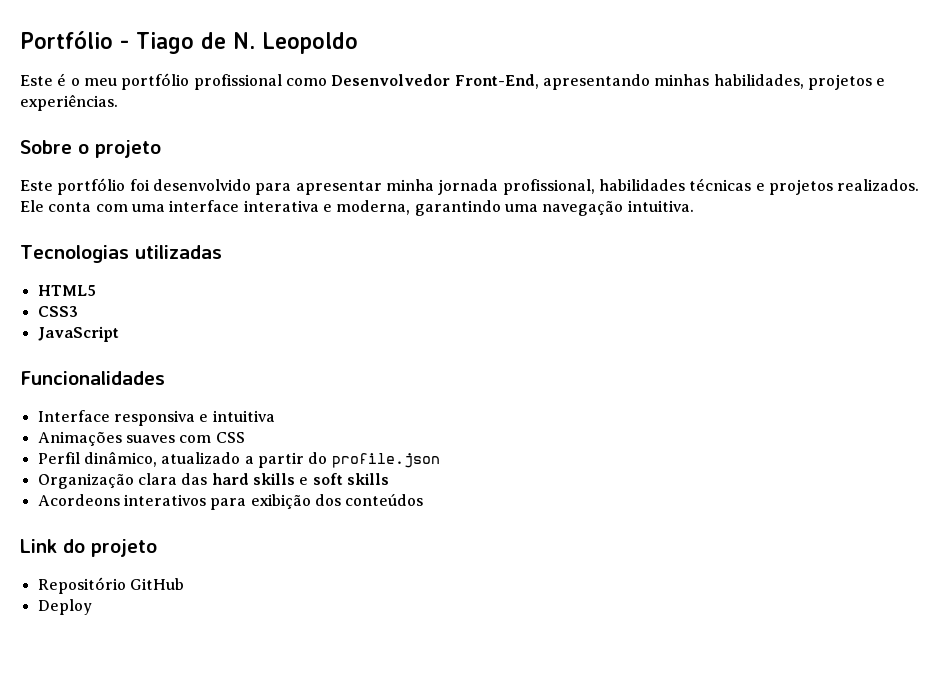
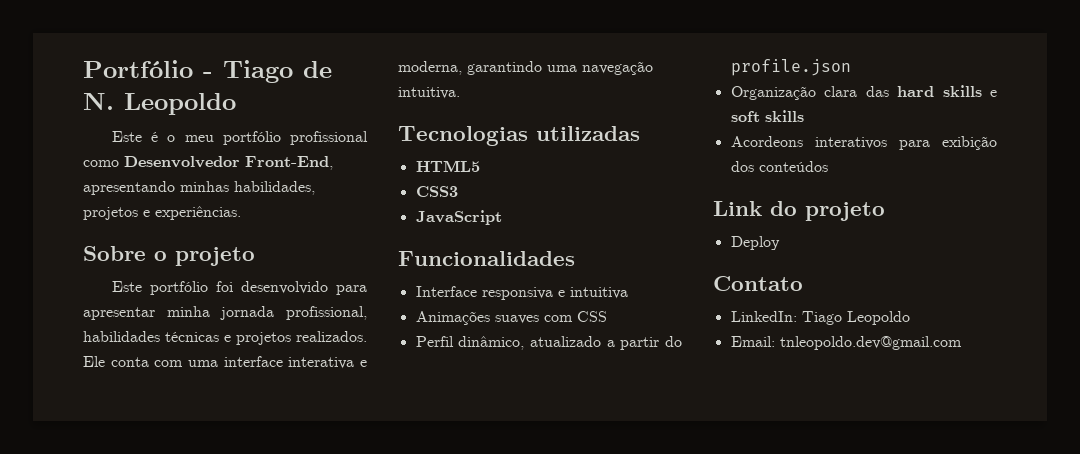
- Repositório GitHub
  Deploy
+ Contato
+ LinkedIn: Tiago Leopoldo
+ Email: tnleopoldo.dev@gmail.com

